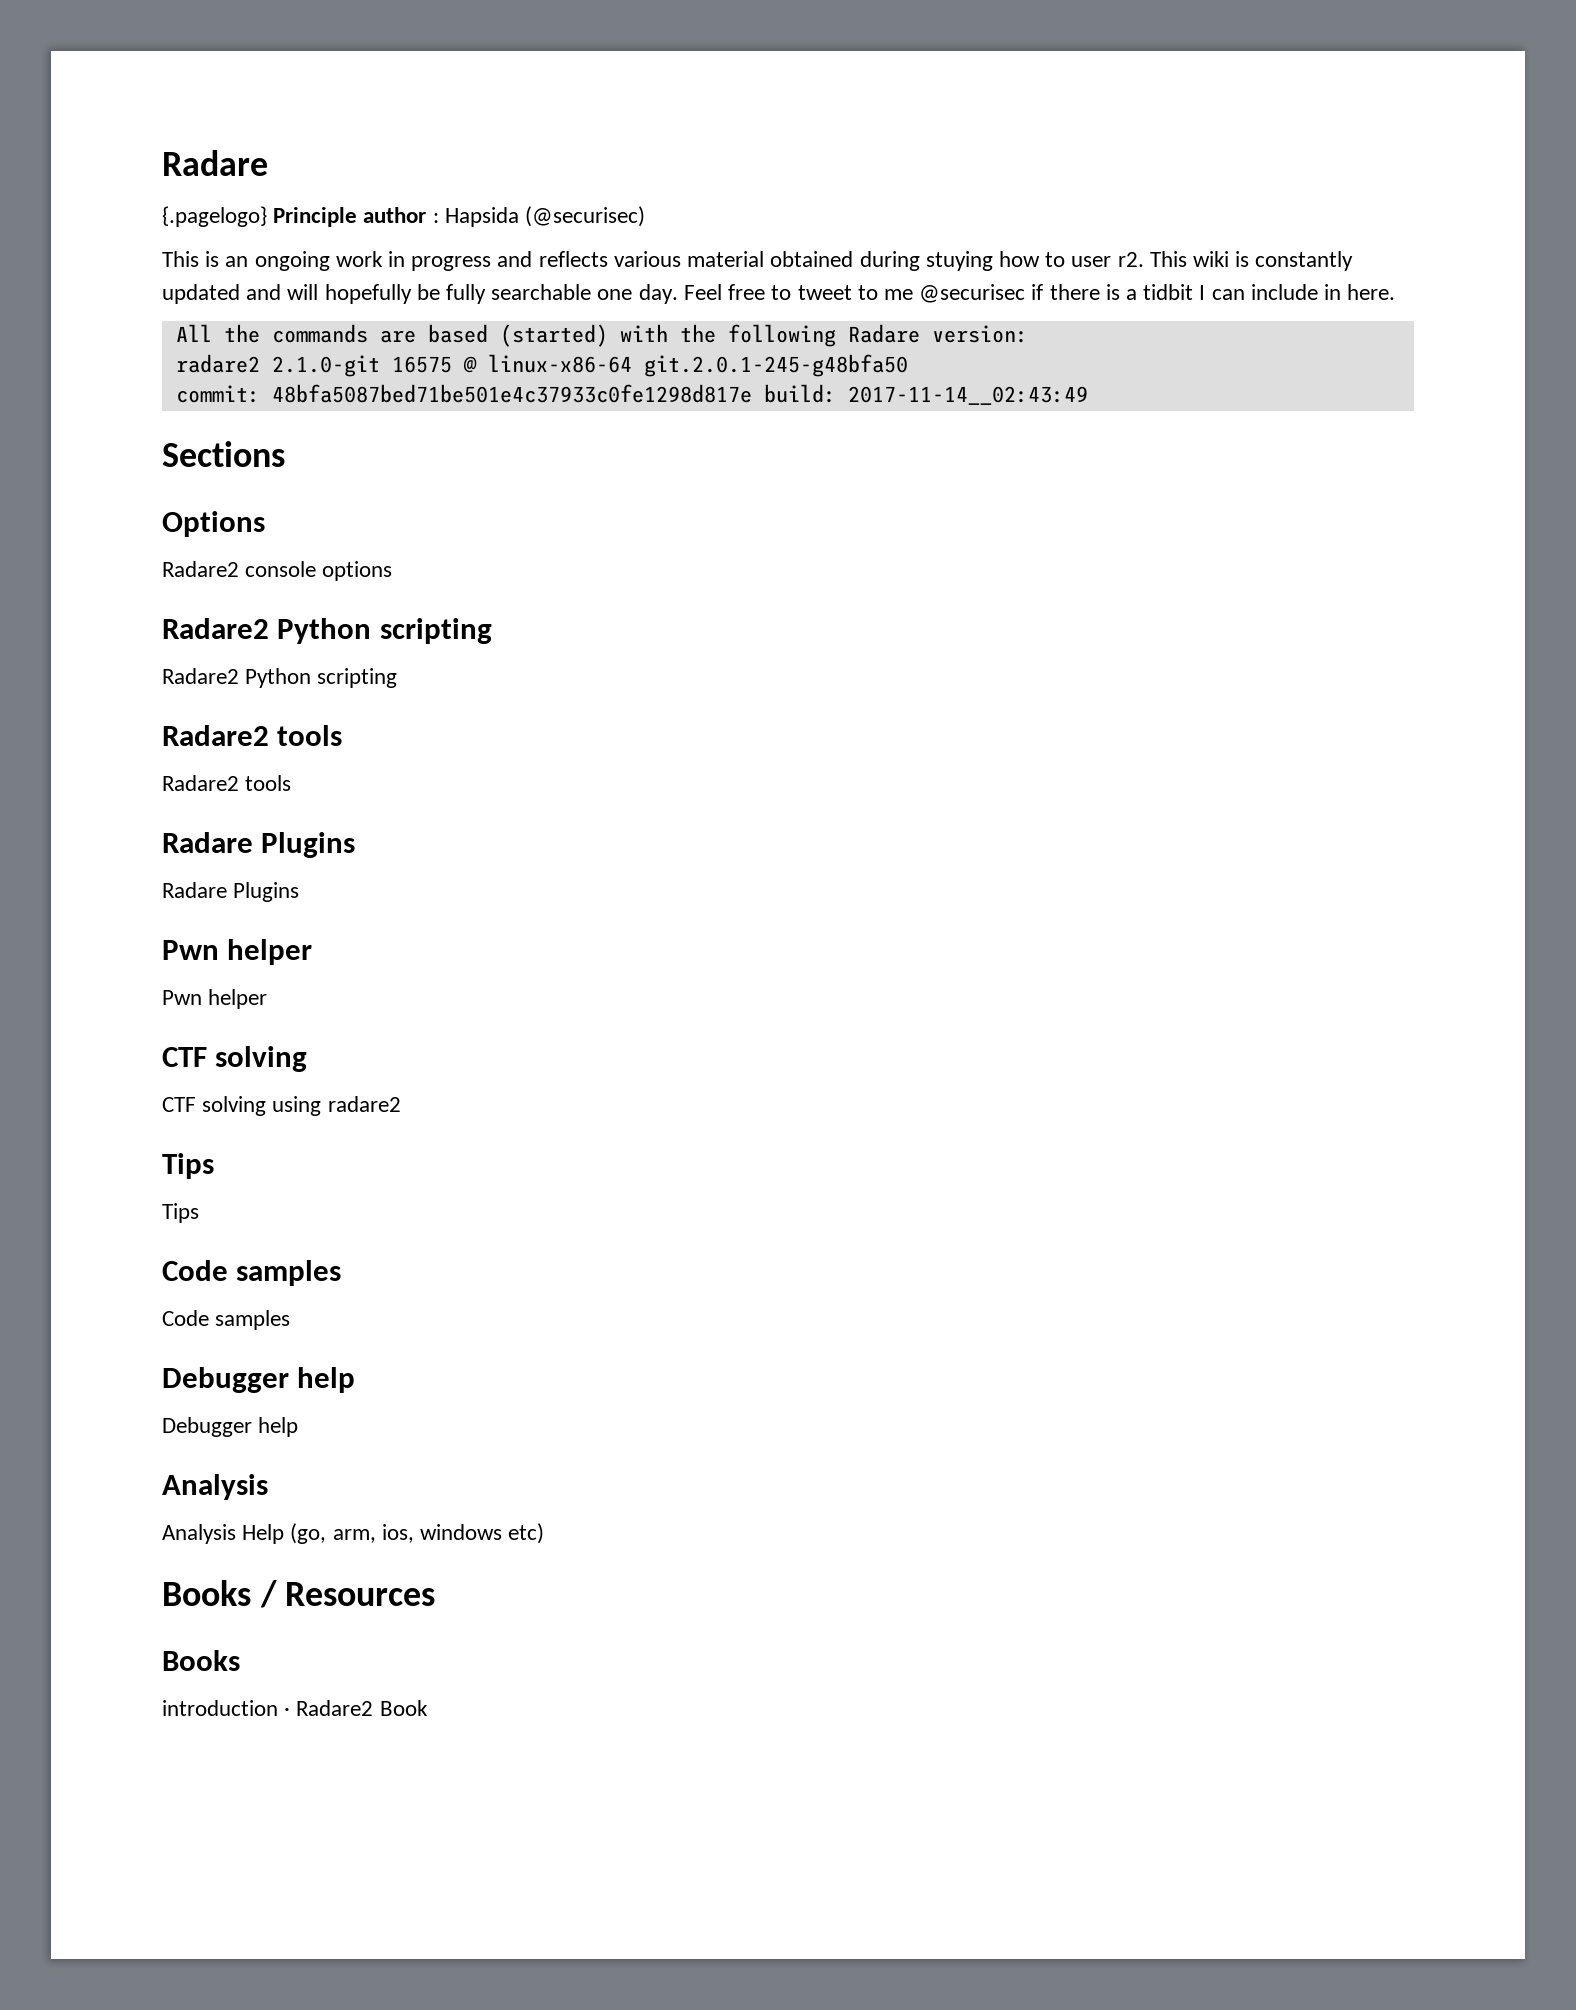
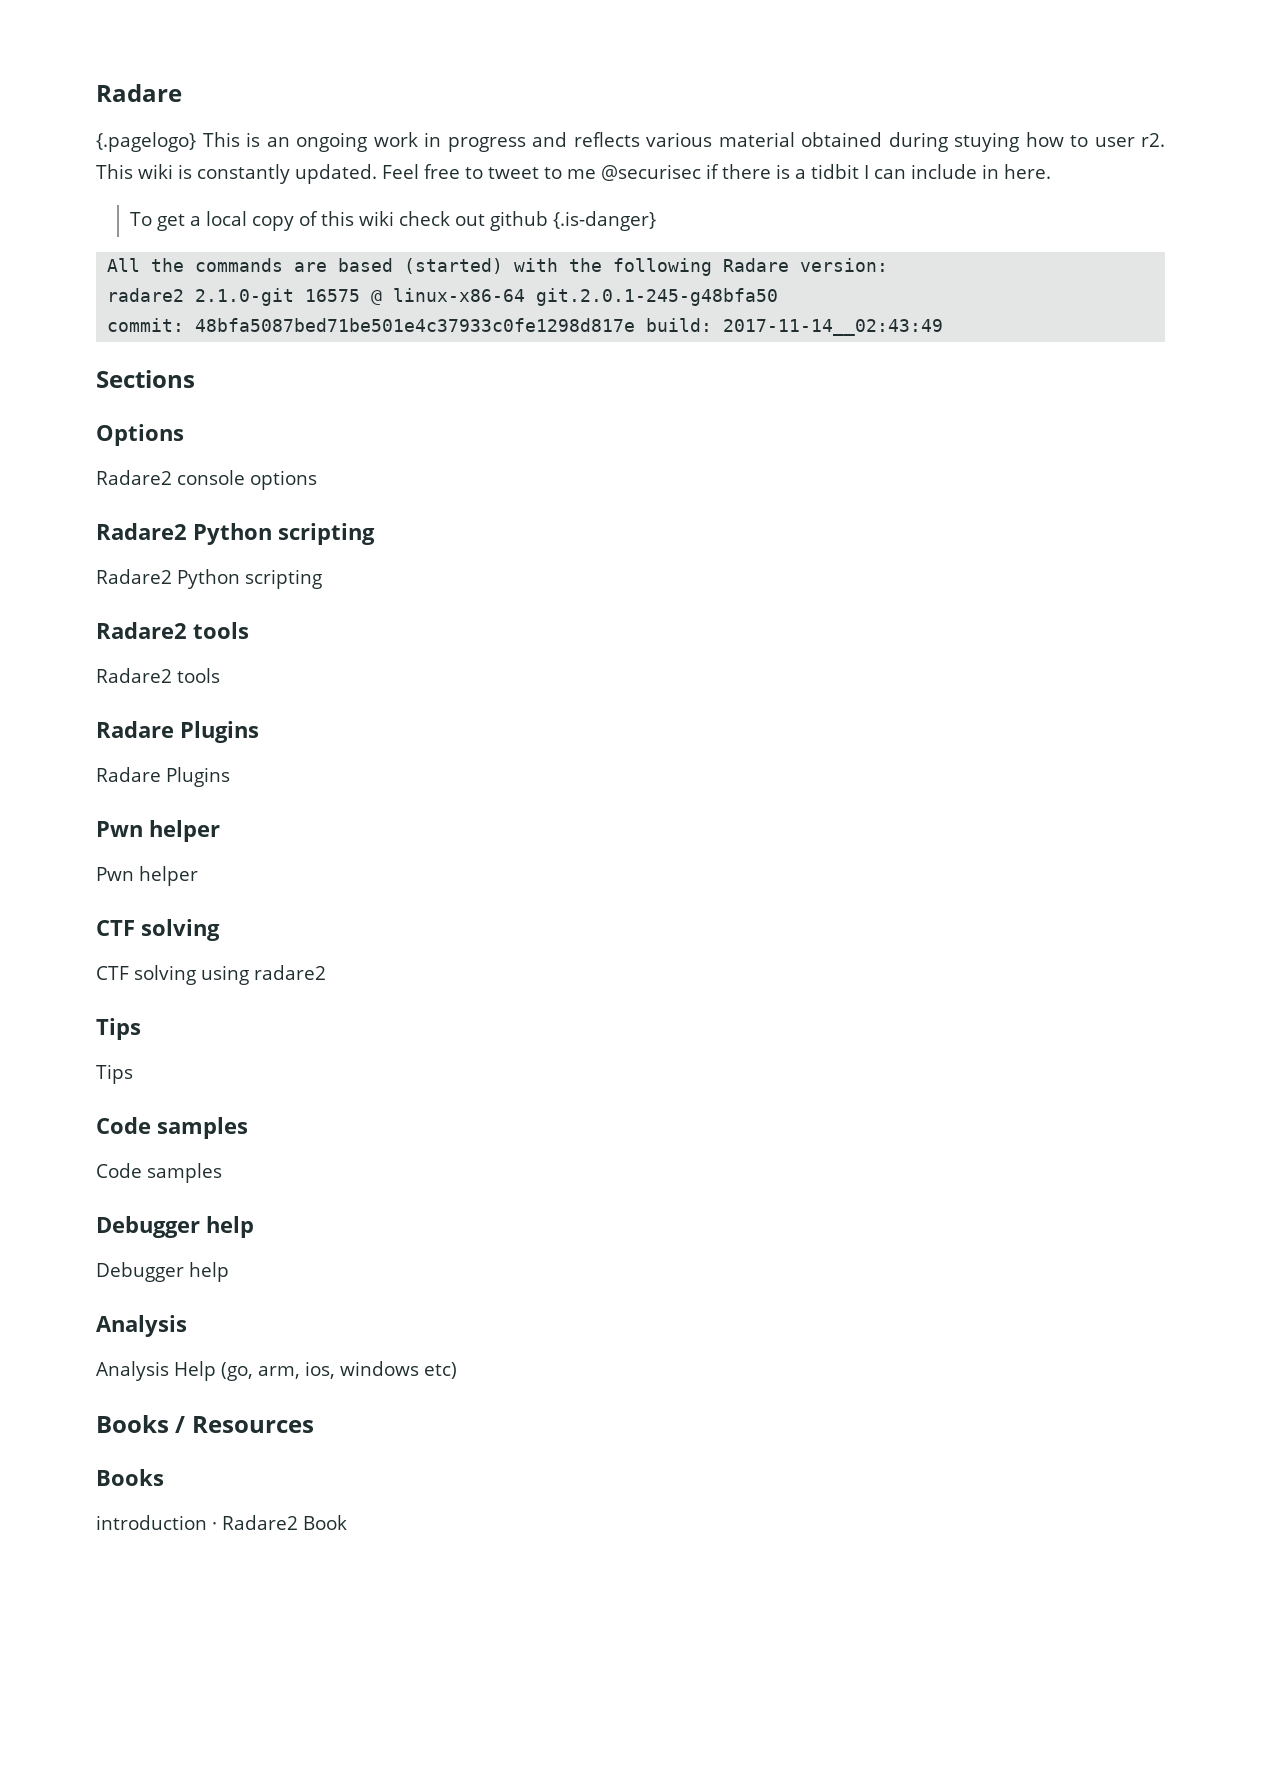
- {.pagelogo} Principle author : Hapsida (@securisec)
- This is an ongoing work in progress and reflects various material obtained during stuying how to user r2.
+ {.pagelogo} This is an ongoing work in progress and reflects various material obtained during stuying how to user r2.
- This wiki is constantly updated and will hopefully be fully searchable one day.
+ This wiki is constantly updated.
+ To get a local copy of this wiki check out github {.is-danger}

